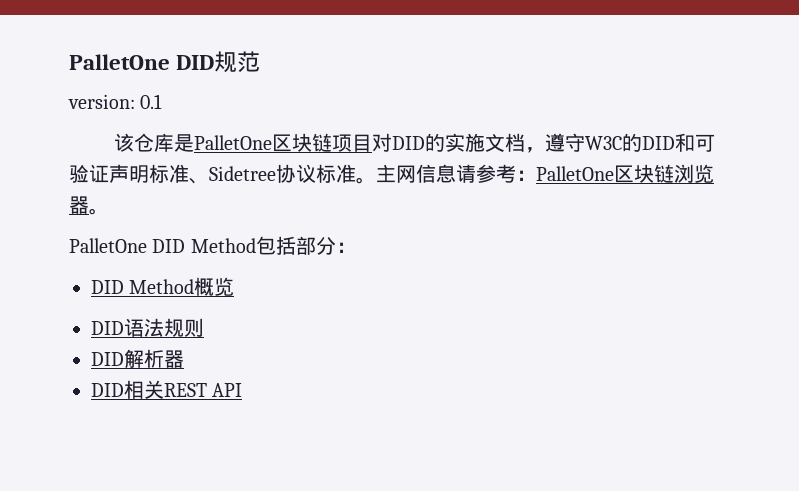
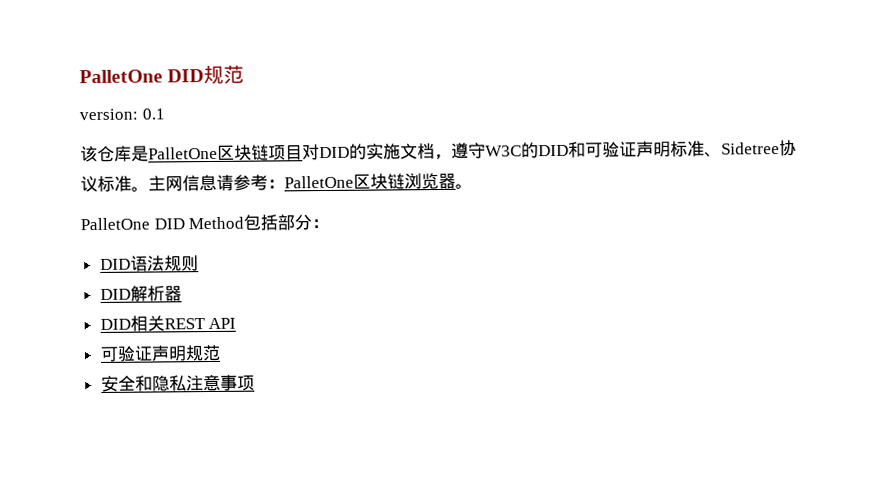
- DID Method概览
+ 可验证声明规范
+ 安全和隐私注意事项

